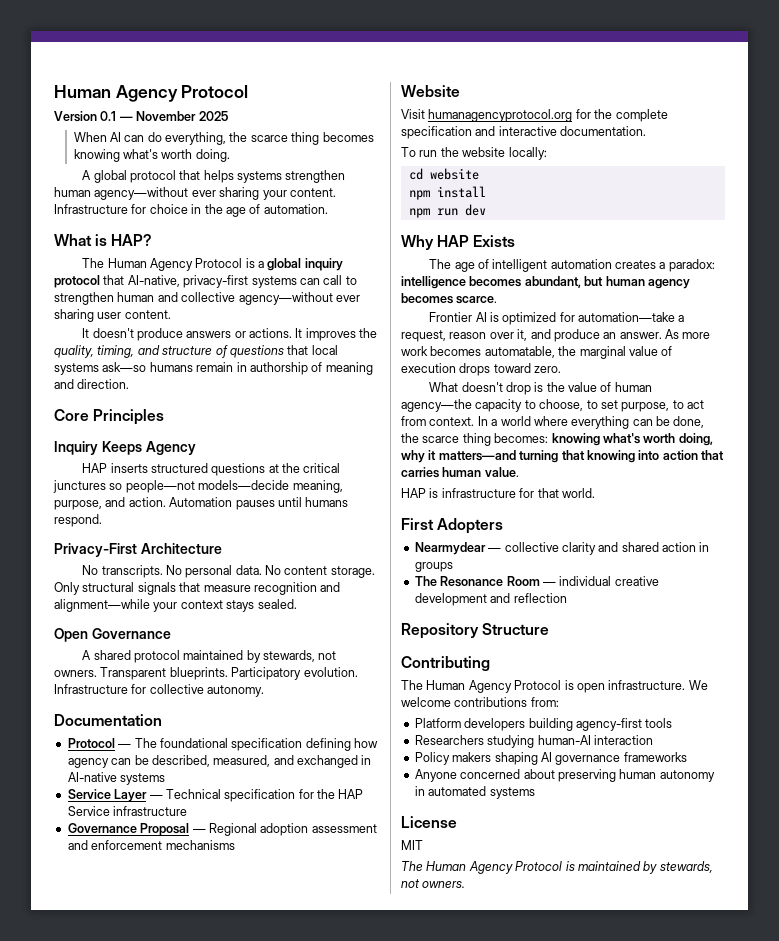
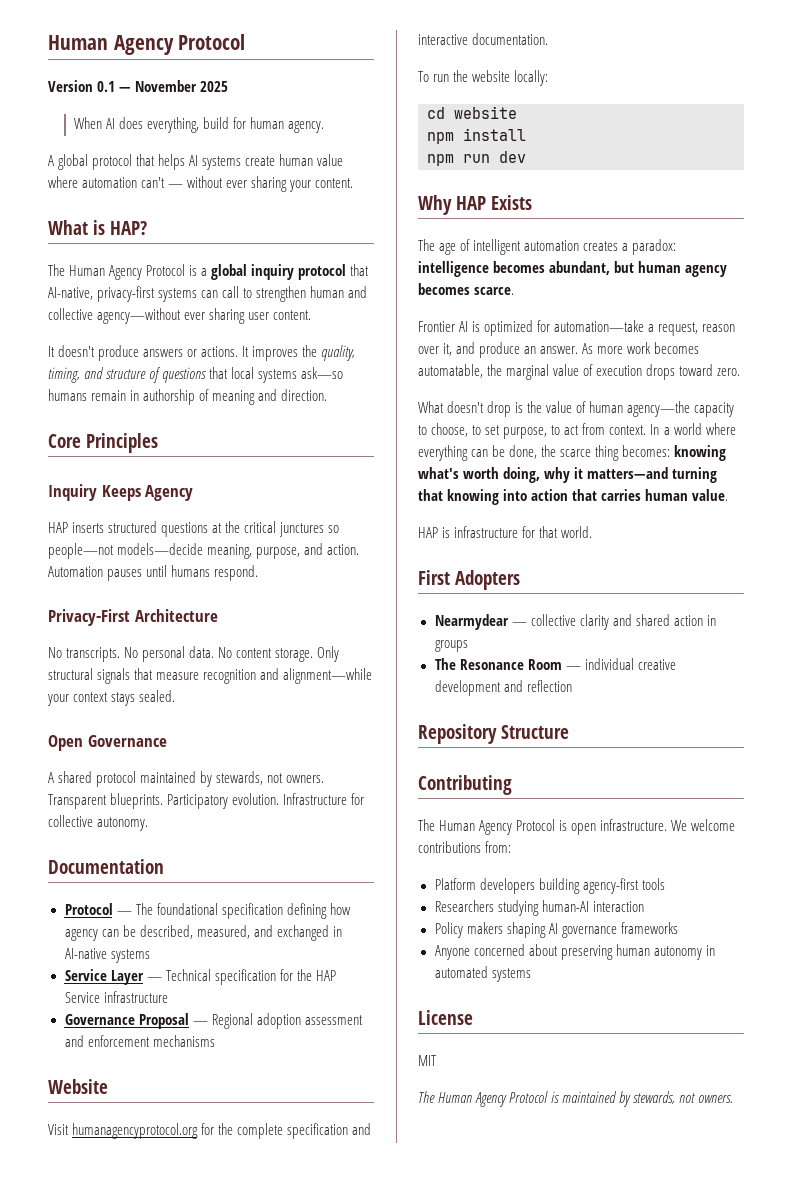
- When AI can do everything, the scarce thing becomes knowing what's worth doing.
+ When AI does everything, build for human agency.
- A global protocol that helps systems strengthen human agency—without ever sharing your content. Infrastructure for choice in the age of automation.
+ A global protocol that helps AI systems create human value where automation can't — without ever sharing your content.

